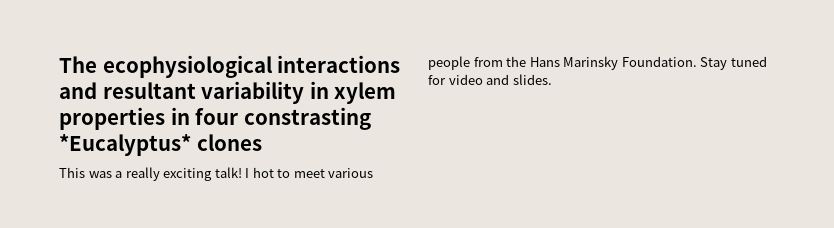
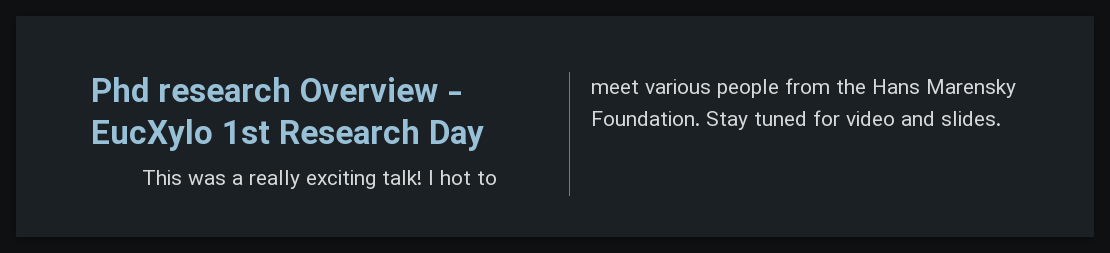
- The ecophysiological interactions and resultant variability in xylem properties in four constrasting *Eucalyptus* clones
+ Phd research Overview - EucXylo 1st Research Day
- I hot to meet various people from the Hans Marinsky Foundation.
+ I hot to meet various people from the Hans Marensky Foundation.

